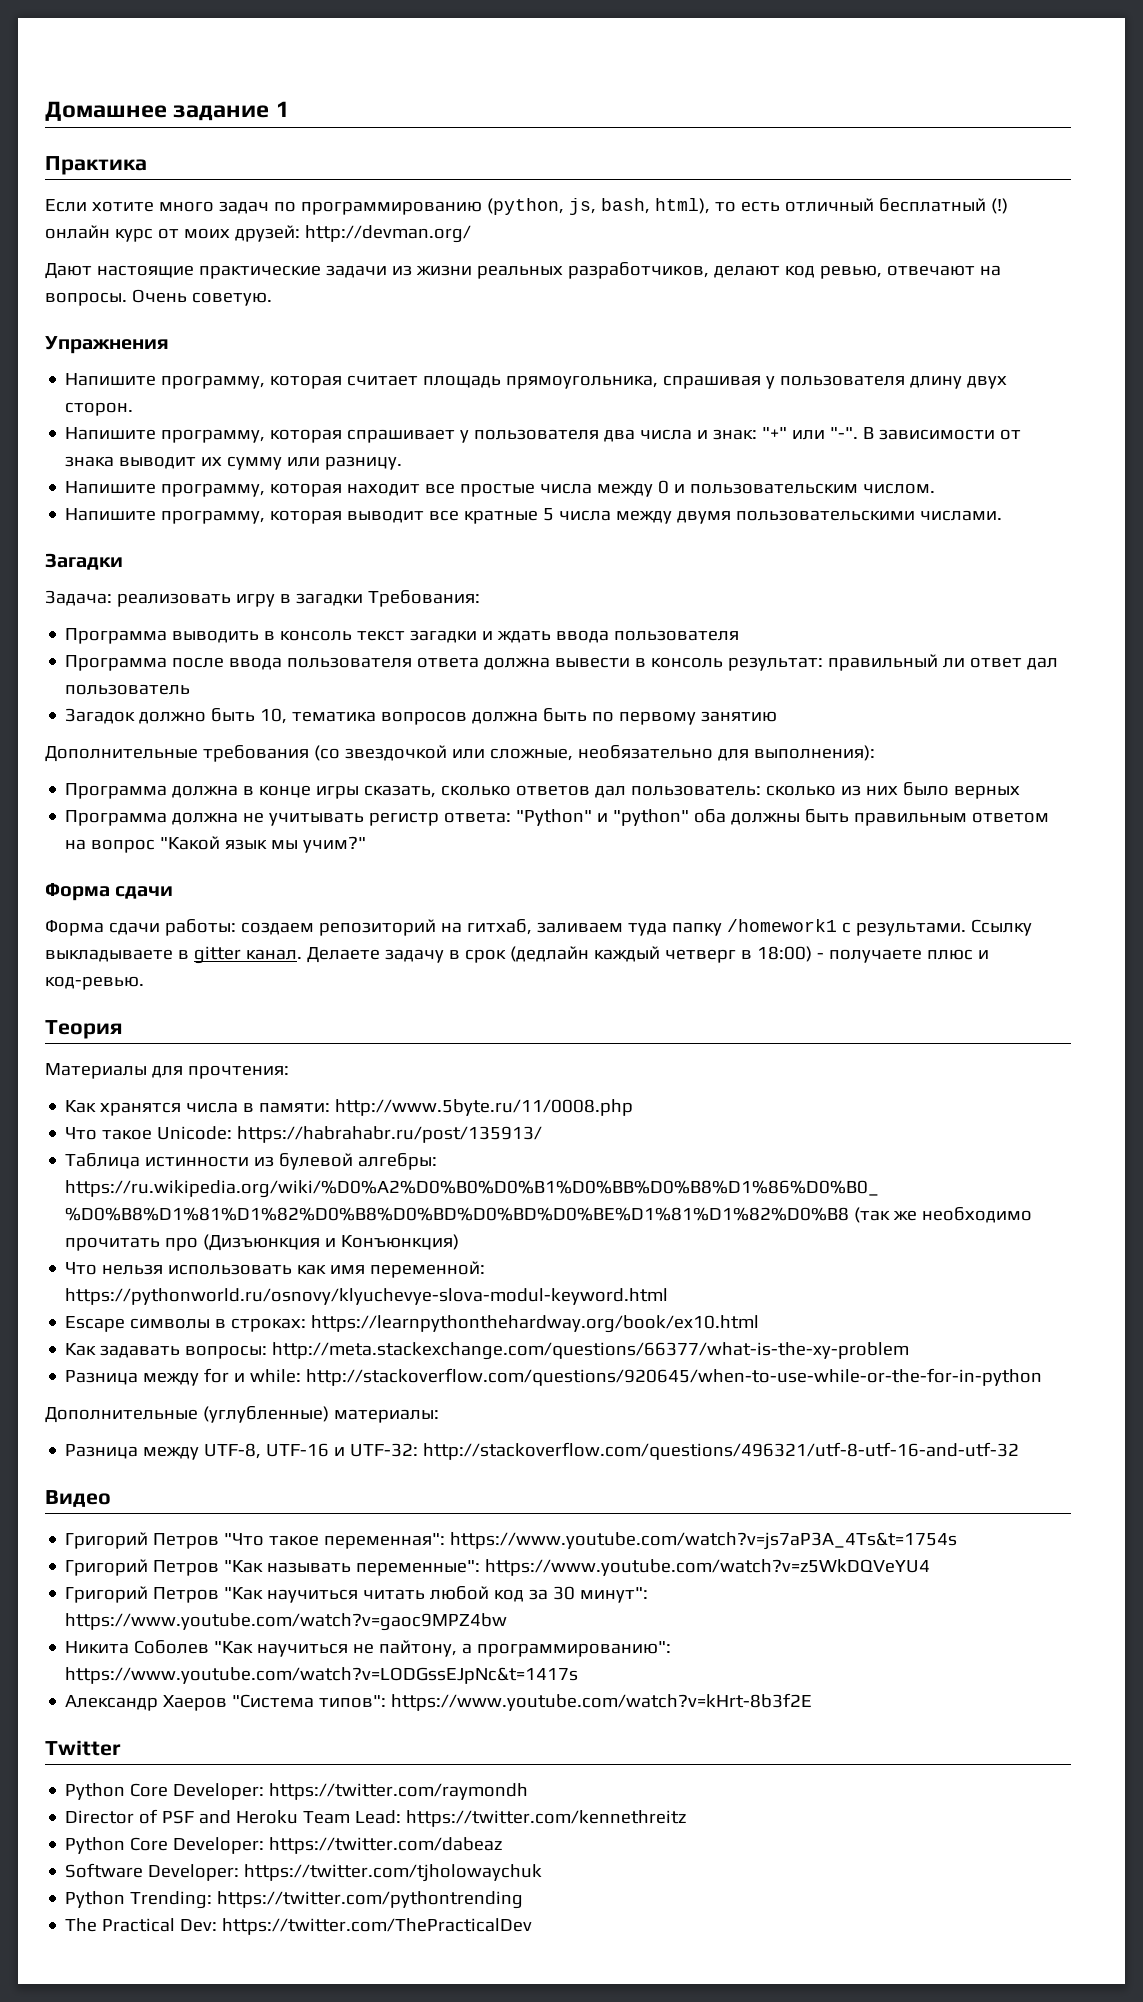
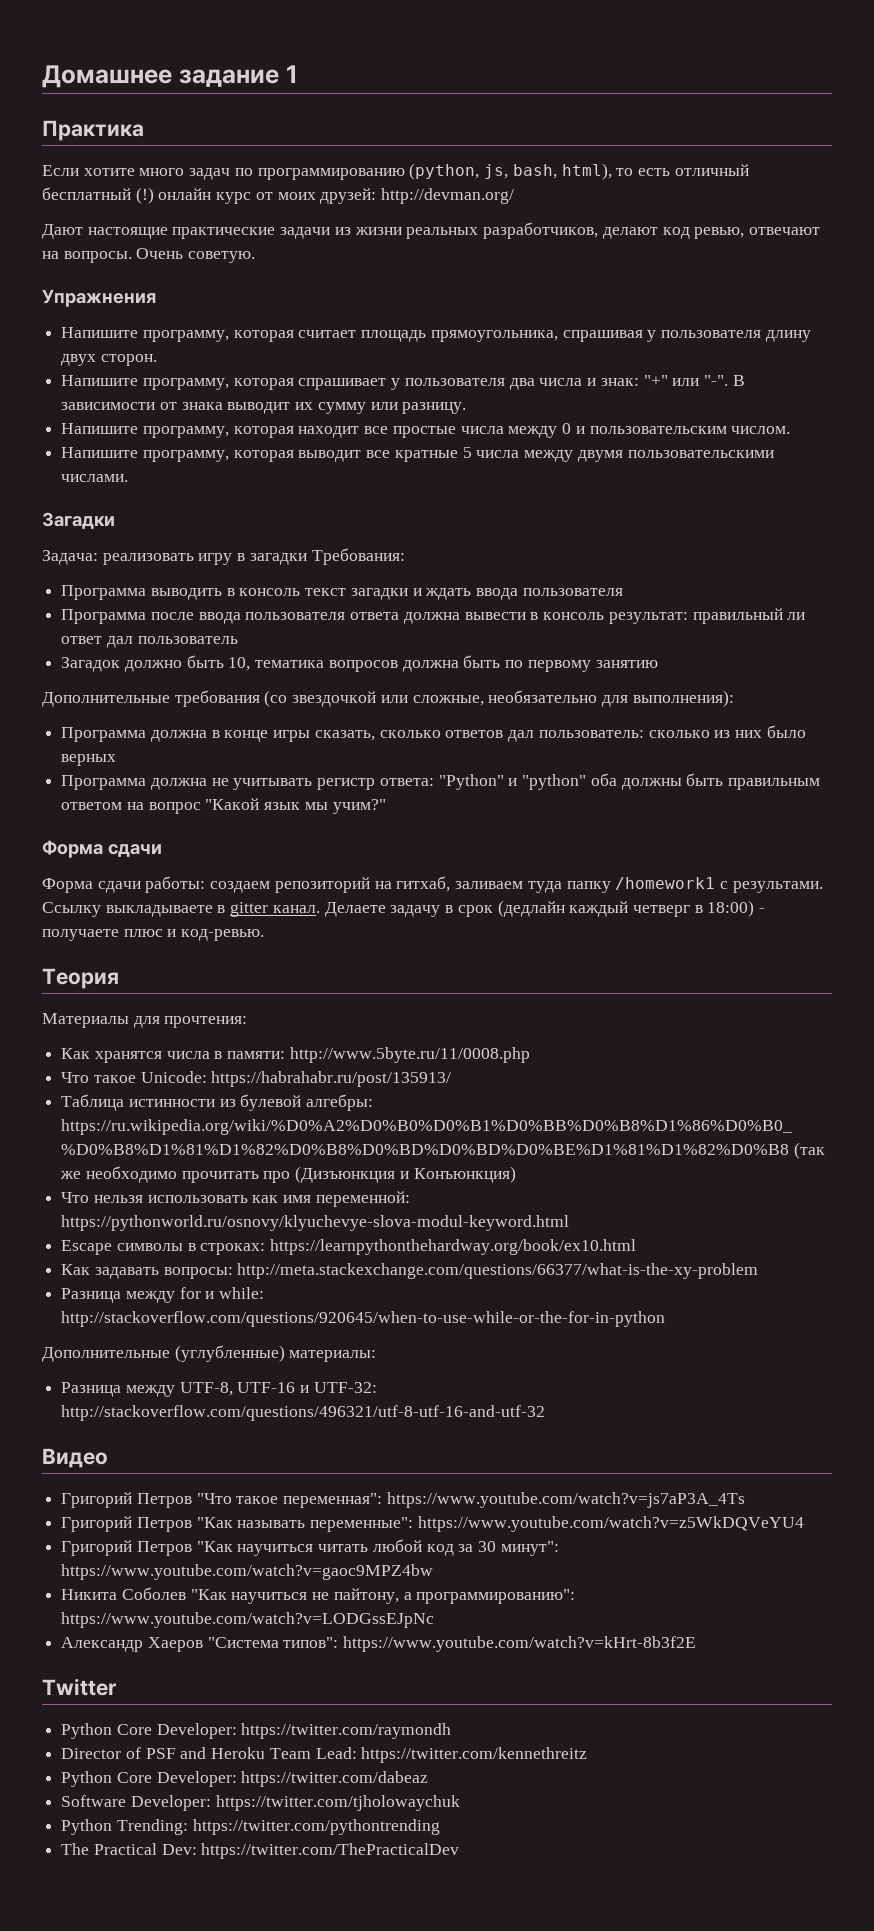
- Григорий Петров "Что такое переменная": https://www.youtube.com/watch?v=js7aP3A_4Ts&t=1754s
+ Григорий Петров "Что такое переменная": https://www.youtube.com/watch?v=js7aP3A_4Ts
- Никита Соболев "Как научиться не пайтону, а программированию": https://www.youtube.com/watch?v=LODGssEJpNc&t=1417s
+ Никита Соболев "Как научиться не пайтону, а программированию": https://www.youtube.com/watch?v=LODGssEJpNc

